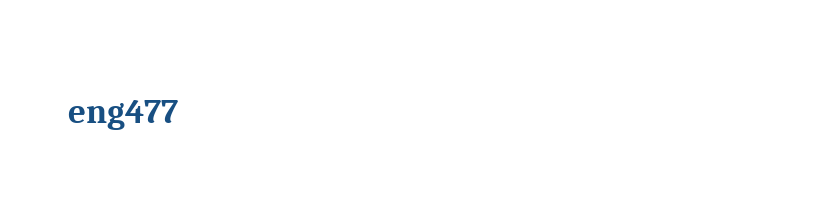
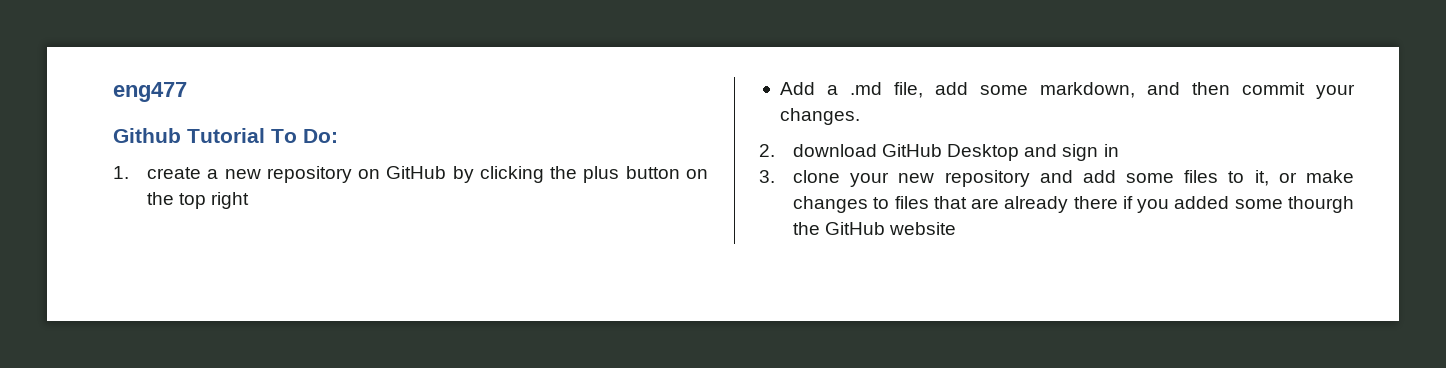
+ Github Tutorial To Do:
+ 1. create a new repository on GitHub by clicking the plus button on the top right
+ Add a .md file, add some markdown, and then commit your changes.
+ 2. download GitHub Desktop and sign in
+ 3. clone your new repository and add some files to it, or make changes to files that are already there if you added some thourgh the GitHub website

